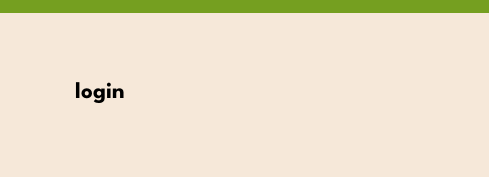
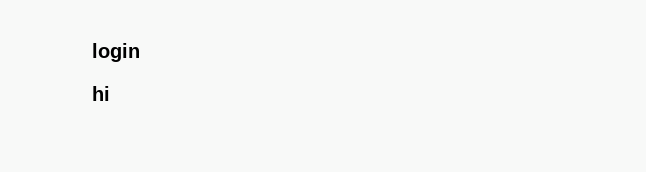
+ hi

